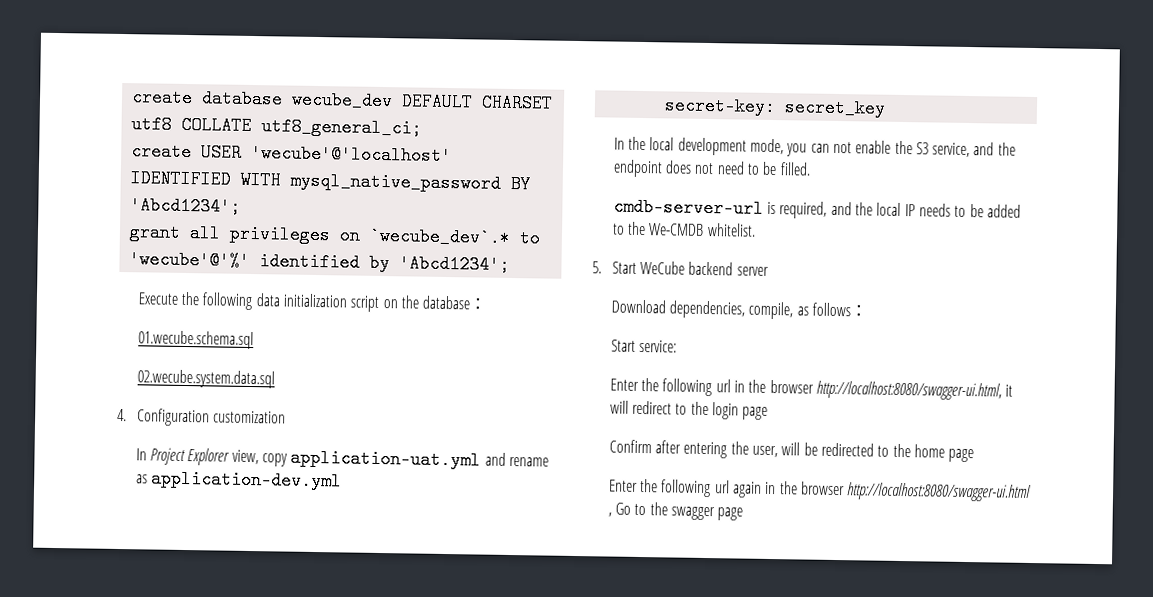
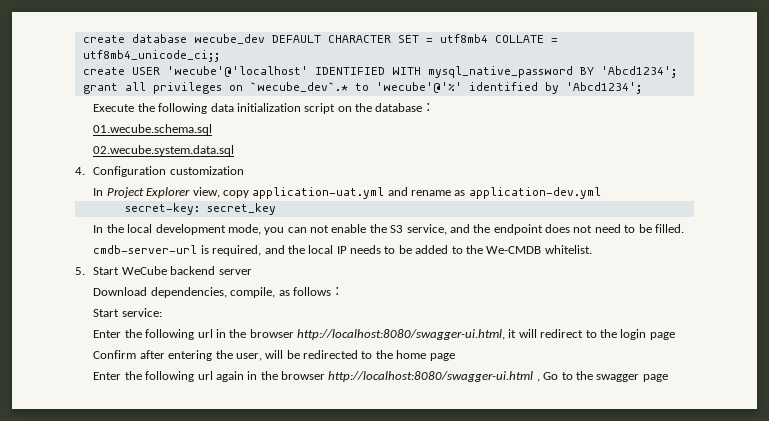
- create database wecube_dev DEFAULT CHARSET utf8 COLLATE utf8_general_ci;
+ create database wecube_dev DEFAULT CHARACTER SET = utf8mb4 COLLATE = utf8mb4_unicode_ci;;

